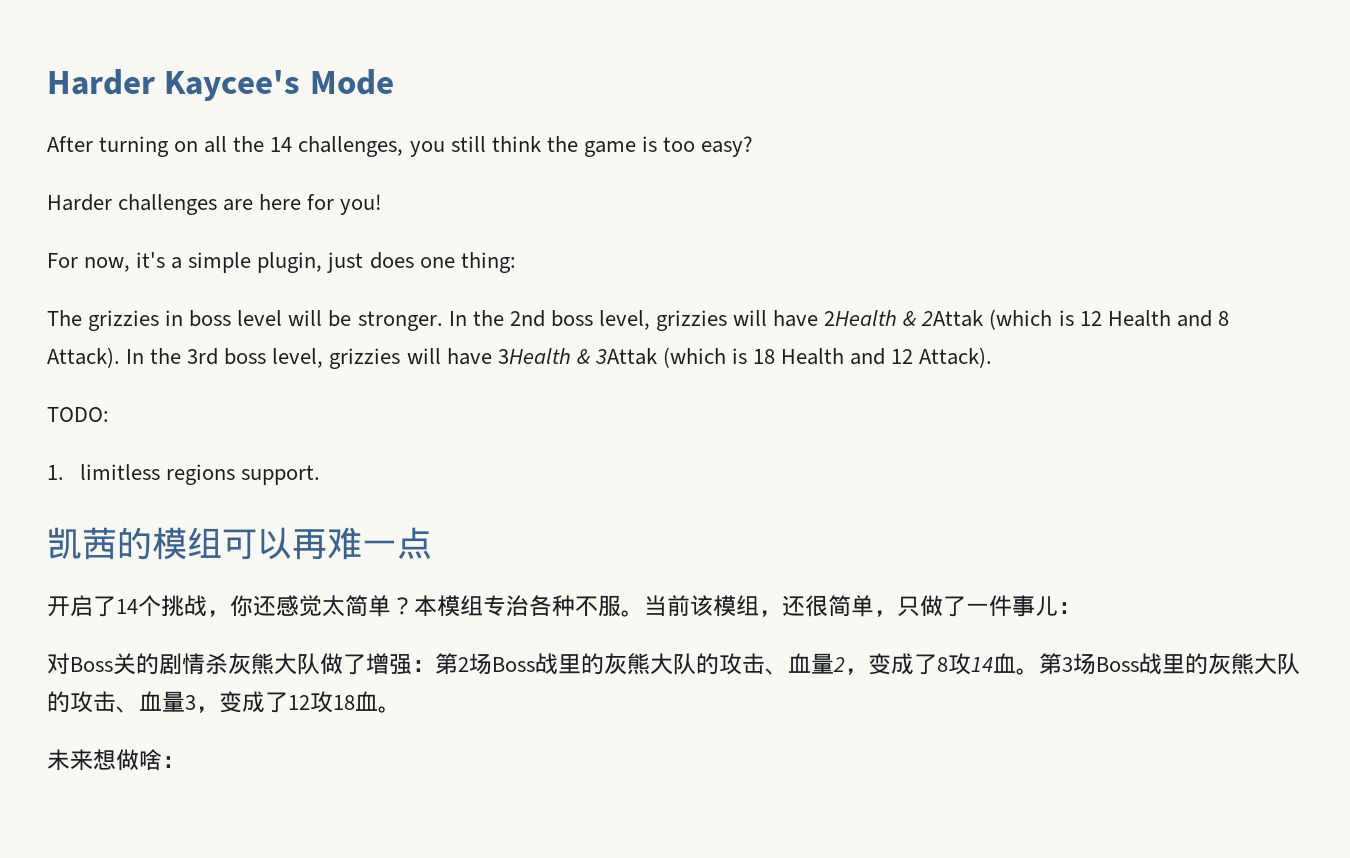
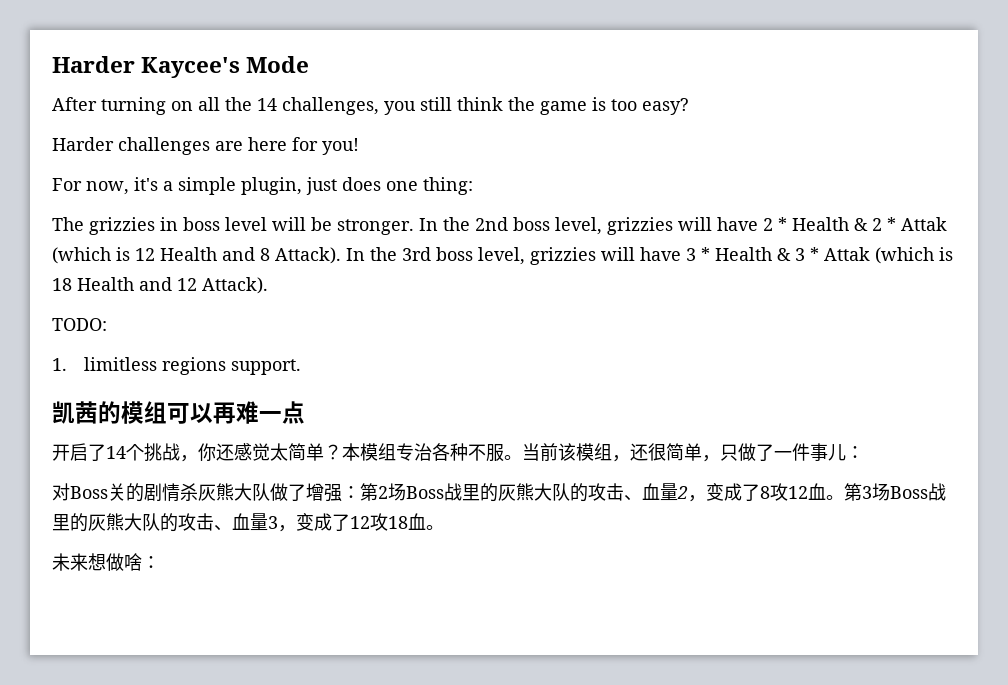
- In the 2nd boss level, grizzies will have 2Health & 2Attak (which is 12 Health and 8 Attack).
+ In the 2nd boss level, grizzies will have 2 * Health & 2 * Attak (which is 12 Health and 8 Attack).
- In the 3rd boss level, grizzies will have 3Health & 3Attak (which is 18 Health and 12 Attack).
+ In the 3rd boss level, grizzies will have 3 * Health & 3 * Attak (which is 18 Health and 12 Attack).
- 对Boss关的剧情杀灰熊大队做了增强：第2场Boss战里的灰熊大队的攻击、血量2，变成了8攻14血。
+ 对Boss关的剧情杀灰熊大队做了增强：第2场Boss战里的灰熊大队的攻击、血量2，变成了8攻12血。

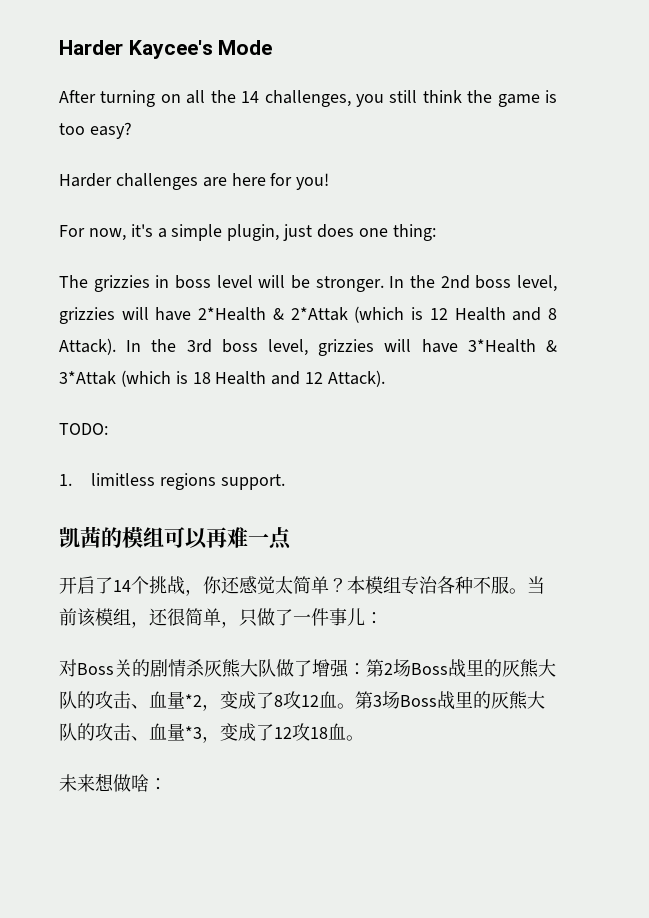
- In the 2nd boss level, grizzies will have 2 * Health & 2 * Attak (which is 12 Health and 8 Attack).
+ In the 2nd boss level, grizzies will have 2*Health & 2*Attak (which is 12 Health and 8 Attack).
- In the 3rd boss level, grizzies will have 3 * Health & 3 * Attak (which is 18 Health and 12 Attack).
+ In the 3rd boss level, grizzies will have 3*Health & 3*Attak (which is 18 Health and 12 Attack).
- 对Boss关的剧情杀灰熊大队做了增强：第2场Boss战里的灰熊大队的攻击、血量2，变成了8攻12血。
+ 对Boss关的剧情杀灰熊大队做了增强：第2场Boss战里的灰熊大队的攻击、血量*2，变成了8攻12血。
- 第3场Boss战里的灰熊大队的攻击、血量3，变成了12攻18血。
+ 第3场Boss战里的灰熊大队的攻击、血量*3，变成了12攻18血。

